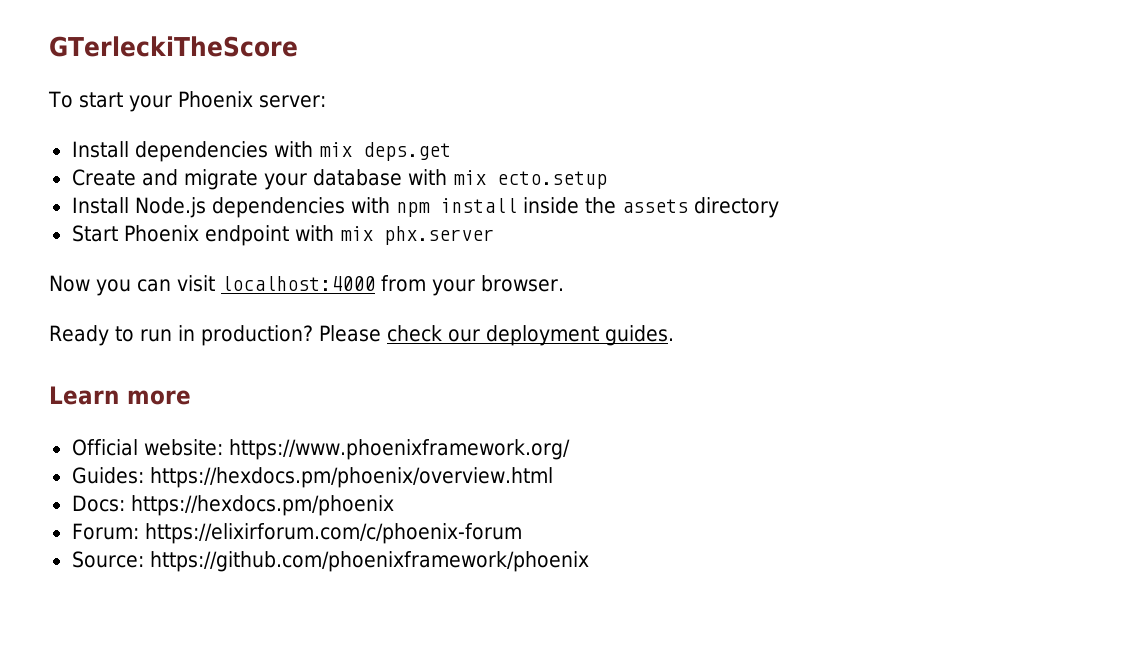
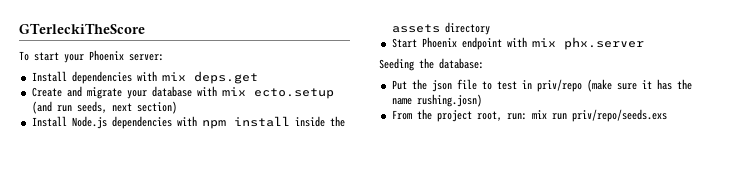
- Create and migrate your database with mix ecto.setup
+ Create and migrate your database with mix ecto.setup (and run seeds, next section)
- Now you can visit localhost:4000 from your browser.
- Ready to run in production? Please check our deployment guides.
- Learn more
- Official website: https://www.phoenixframework.org/
- Guides: https://hexdocs.pm/phoenix/overview.html
- Docs: https://hexdocs.pm/phoenix
- Forum: https://elixirforum.com/c/phoenix-forum
- Source: https://github.com/phoenixframework/phoenix
+ Seeding the database:
+ Put the json file to test in priv/repo (make sure it has the name rushing.josn)
+ From the project root, run: mix run priv/repo/seeds.exs

